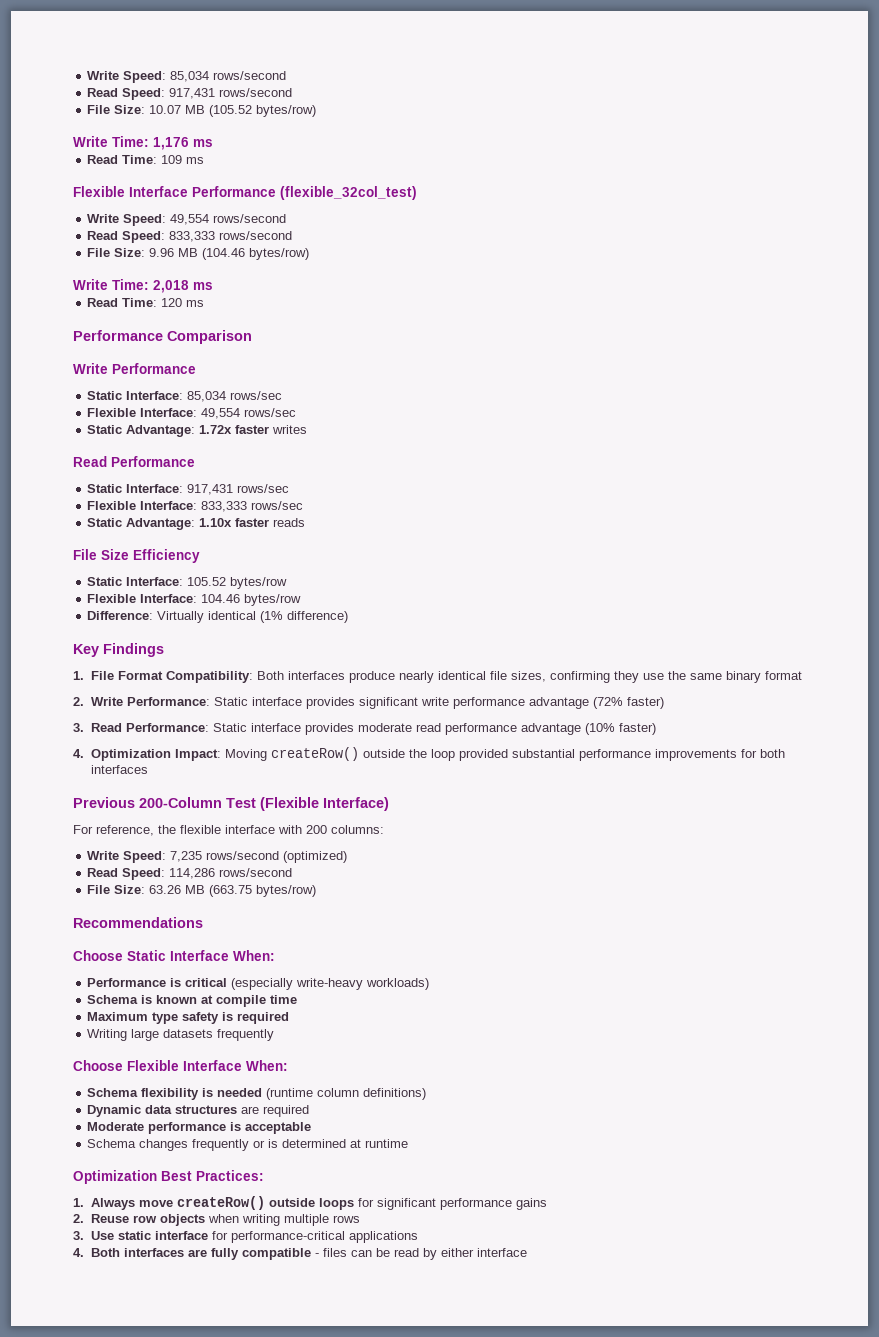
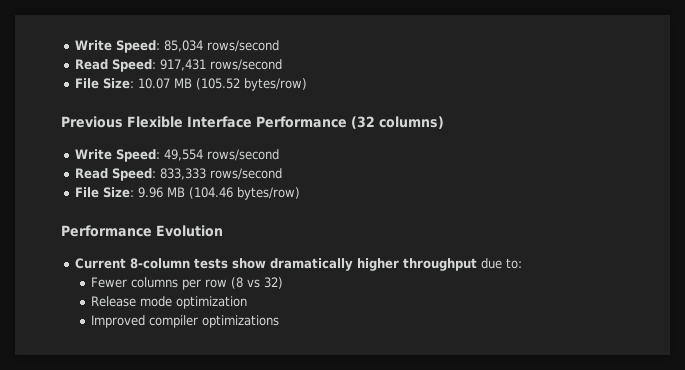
- Write Time: 1,176 ms
- Read Time: 109 ms
- Flexible Interface Performance (flexible_32col_test)
+ Previous Flexible Interface Performance (32 columns)
- Write Time: 2,018 ms
- Read Time: 120 ms
- Performance Comparison
- Write Performance
- Static Interface: 85,034 rows/sec
- Flexible Interface: 49,554 rows/sec
- Static Advantage: 1.72x faster writes
- Read Performance
- Static Interface: 917,431 rows/sec
- Flexible Interface: 833,333 rows/sec
- Static Advantage: 1.10x faster reads
- File Size Efficiency
- Static Interface: 105.52 bytes/row
- Flexible Interface: 104.46 bytes/row
- Difference: Virtually identical (1% difference)
- Key Findings
- 1. File Format Compatibility: Both interfaces produce nearly identical file sizes, confirming they use the same binary format
- 2. Write Performance: Static interface provides significant write performance advantage (72% faster)
- 3. Read Performance: Static interface provides moderate read performance advantage (10% faster)
- 4. Optimization Impact: Moving createRow() outside the loop provided substantial performance improvements for both interfaces
- Previous 200-Column Test (Flexible Interface)
- For reference, the flexible interface with 200 columns:
- Write Speed: 7,235 rows/second (optimized)
- Read Speed: 114,286 rows/second
- File Size: 63.26 MB (663.75 bytes/row)
- Recommendations
- Choose Static Interface When:
- Performance is critical (especially write-heavy workloads)
- Schema is known at compile time
- Maximum type safety is required
- Writing large datasets frequently
- Choose Flexible Interface When:
- Schema flexibility is needed (runtime column definitions)
- Dynamic data structures are required
- Moderate performance is acceptable
- Schema changes frequently or is determined at runtime
- Optimization Best Practices:
- 1. Always move createRow() outside loops for significant performance gains
- 2. Reuse row objects when writing multiple rows
- 3. Use static interface for performance-critical applications
- 4. Both interfaces are fully compatible - files can be read by either interface
+ Performance Evolution
+ Current 8-column tests show dramatically higher throughput due to:
+ Fewer columns per row (8 vs 32)
+ Release mode optimization
+ Improved compiler optimizations

